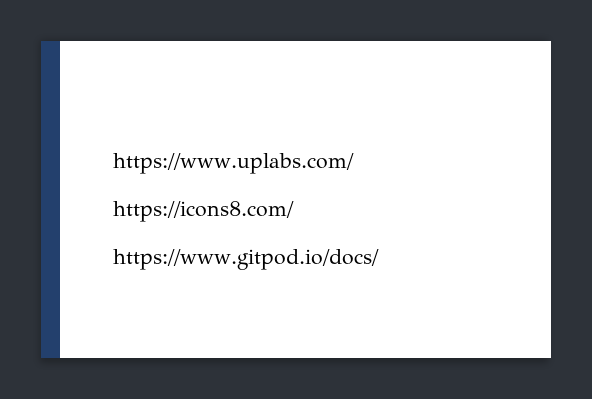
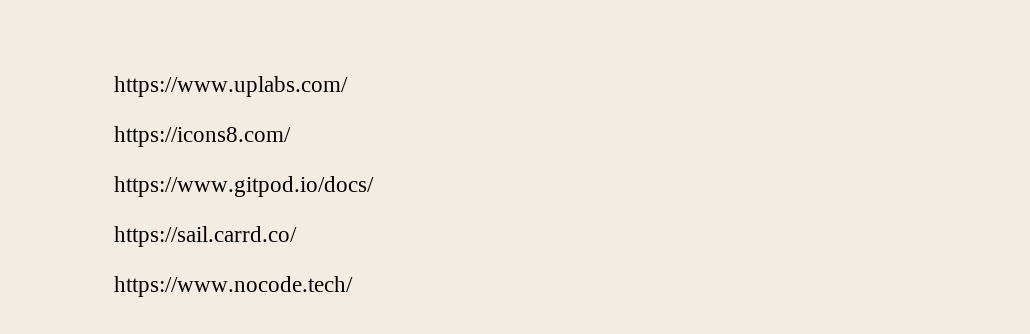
+ https://sail.carrd.co/
+ https://www.nocode.tech/

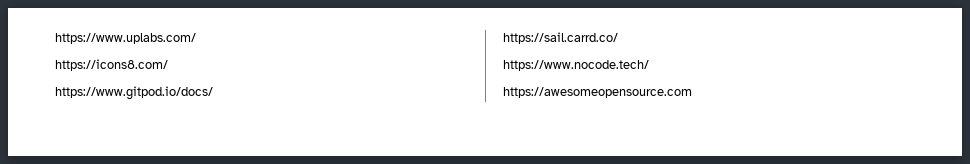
+ https://awesomeopensource.com

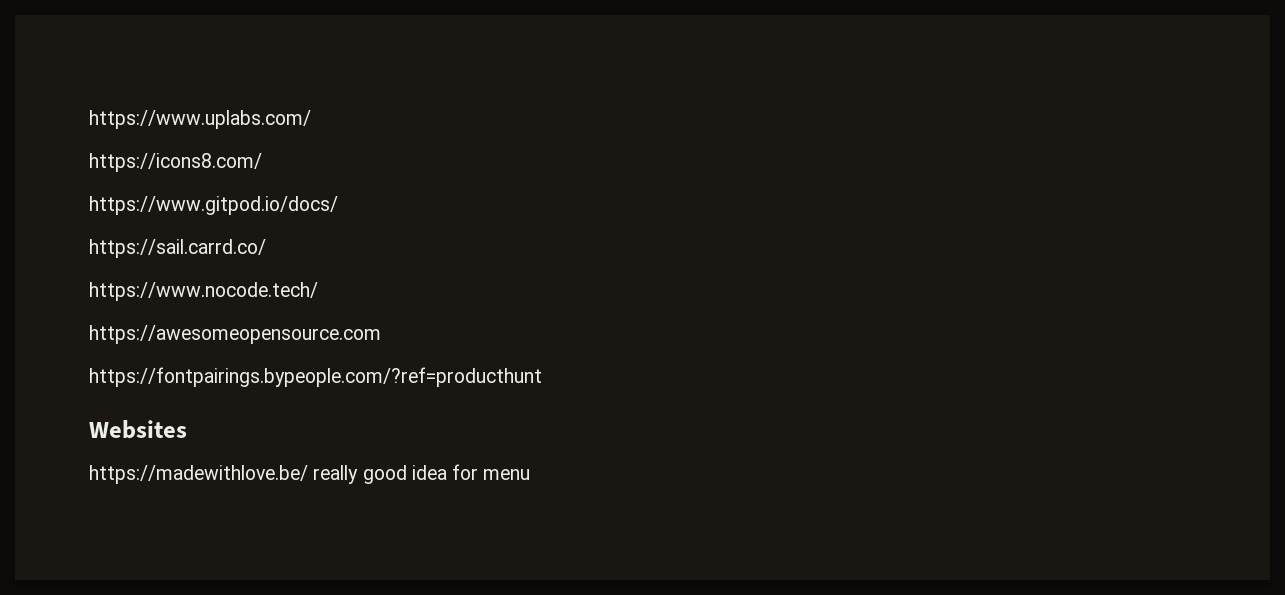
+ https://fontpairings.bypeople.com/?ref=producthunt
+ Websites
+ https://madewithlove.be/ really good idea for menu

